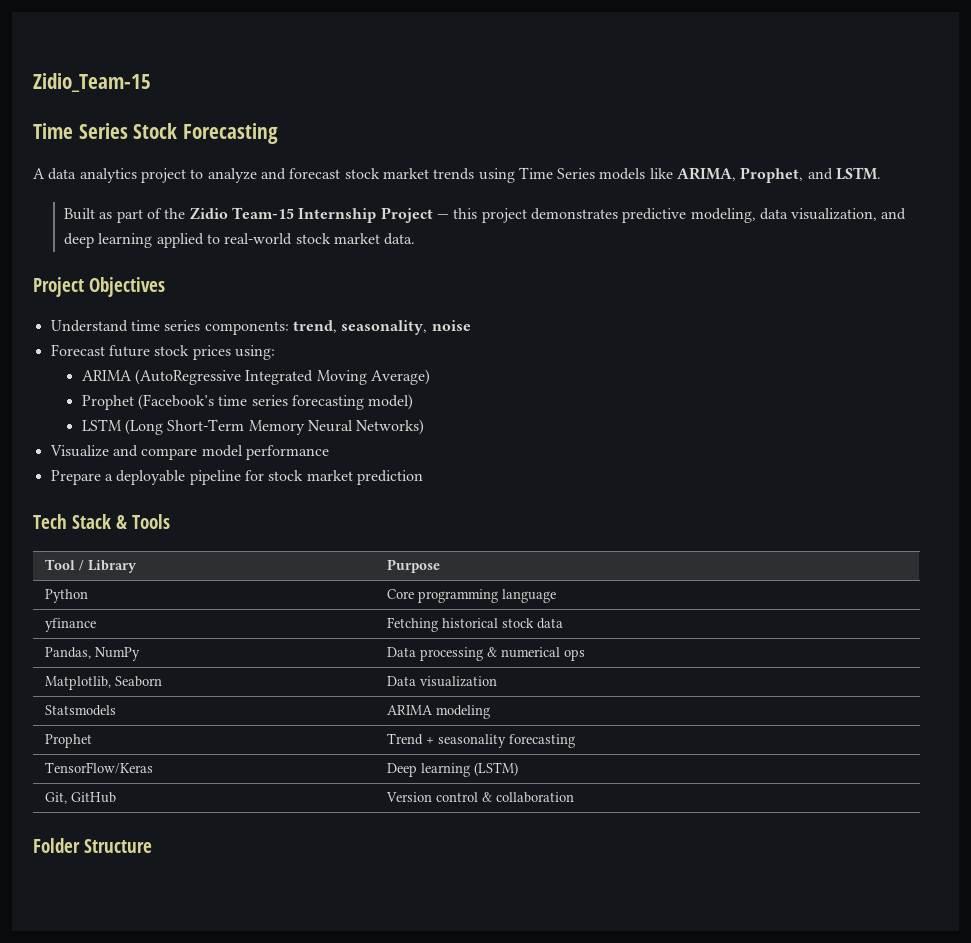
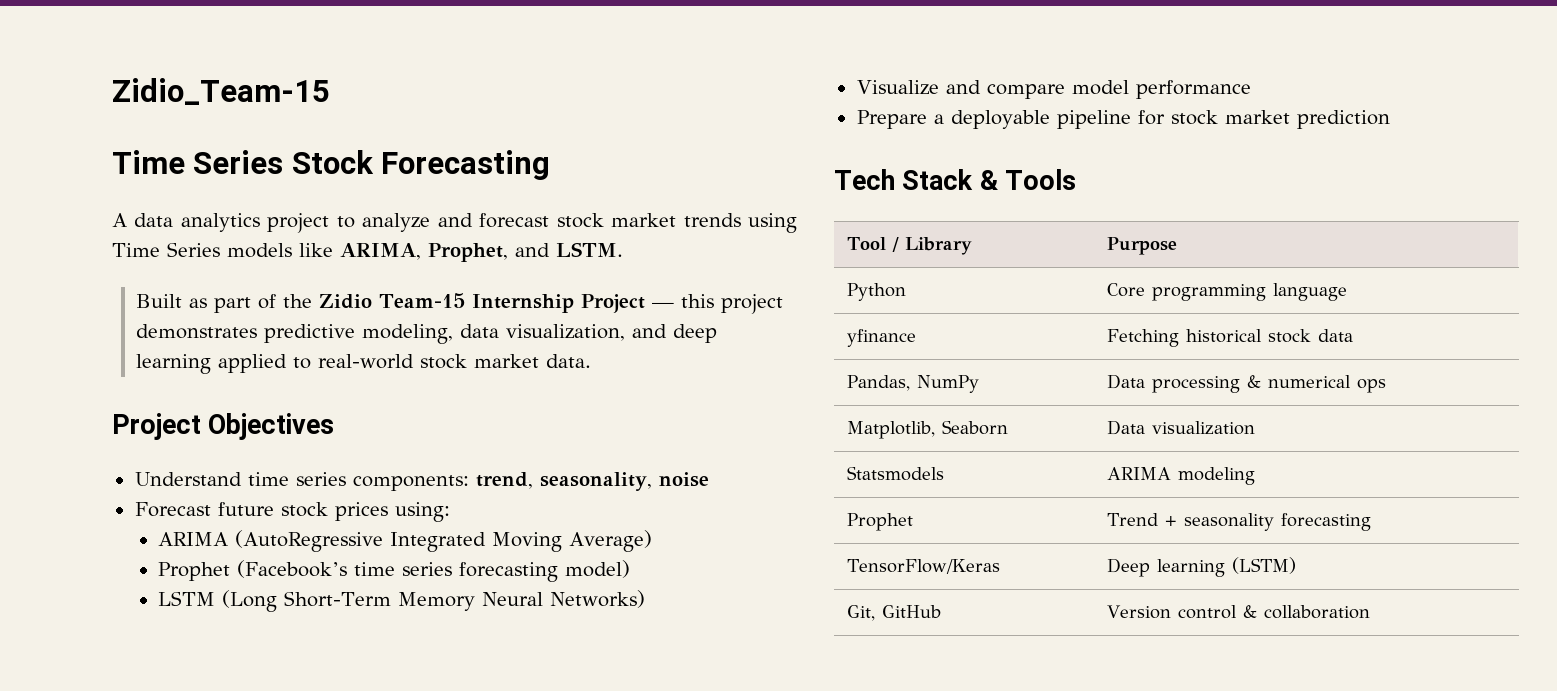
- Folder Structure

